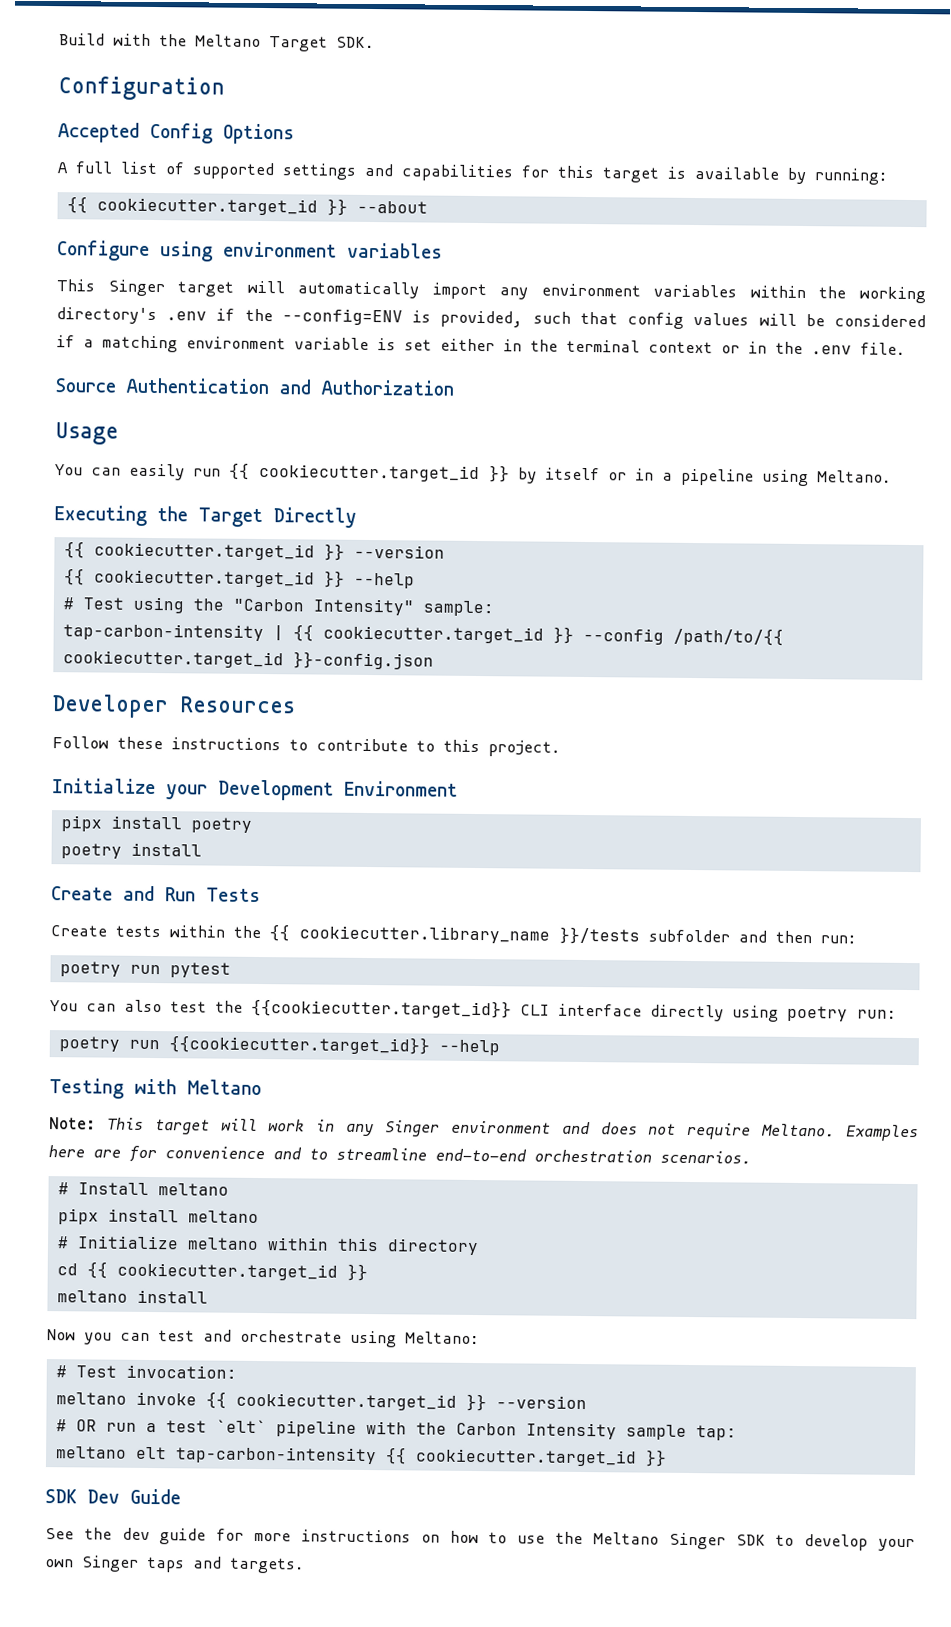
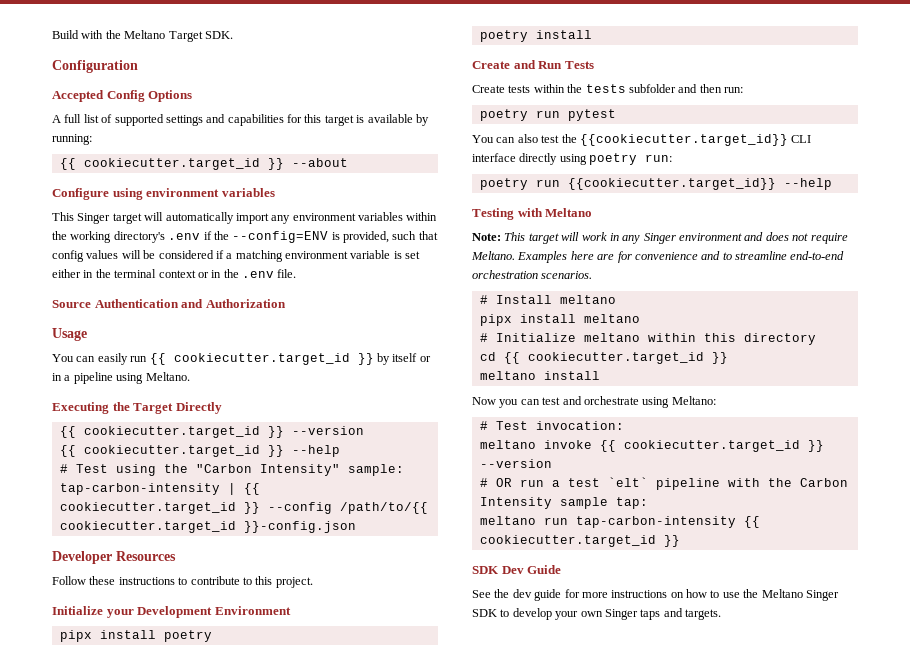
- Create tests within the {{ cookiecutter.library_name }}/tests subfolder and then run:
+ Create tests within the tests subfolder and then run:
- meltano elt tap-carbon-intensity {{ cookiecutter.target_id }}
+ meltano run tap-carbon-intensity {{ cookiecutter.target_id }}

